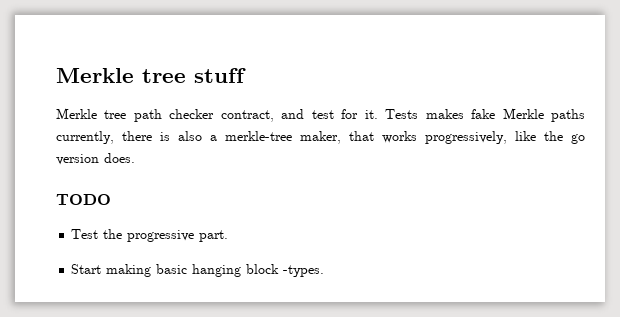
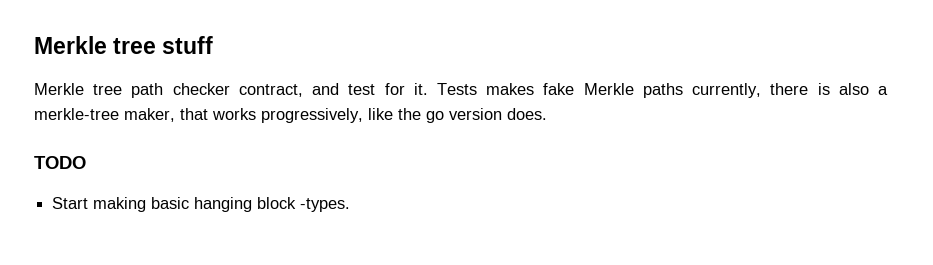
- Test the progressive part.

